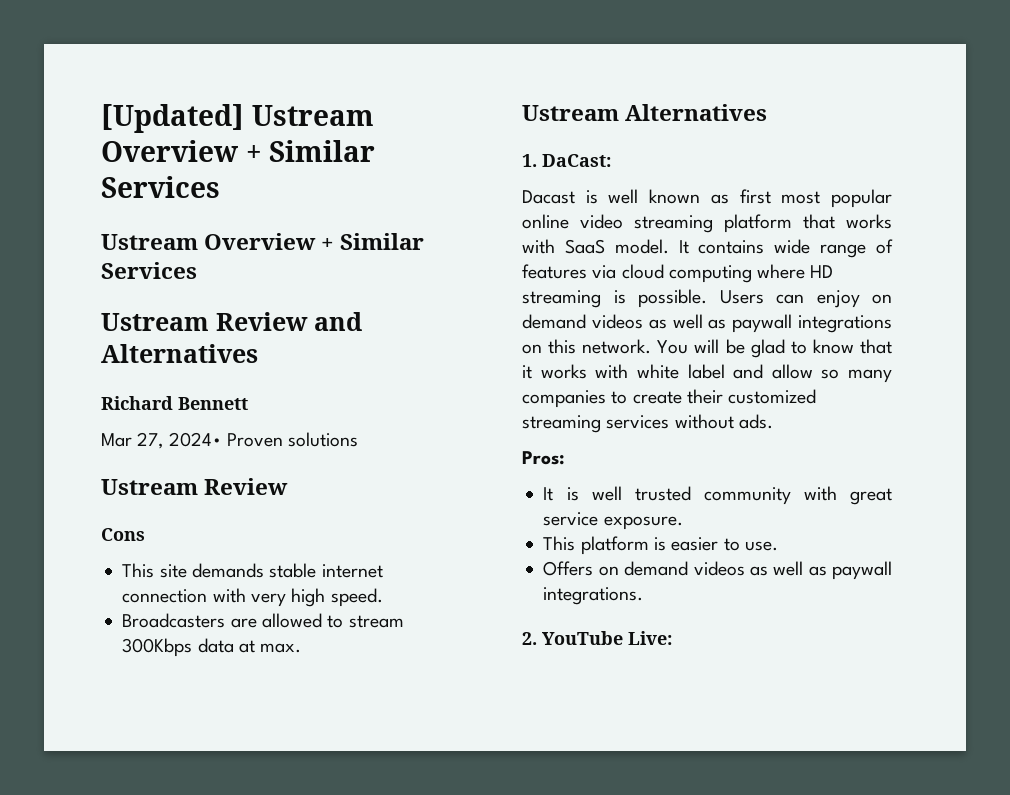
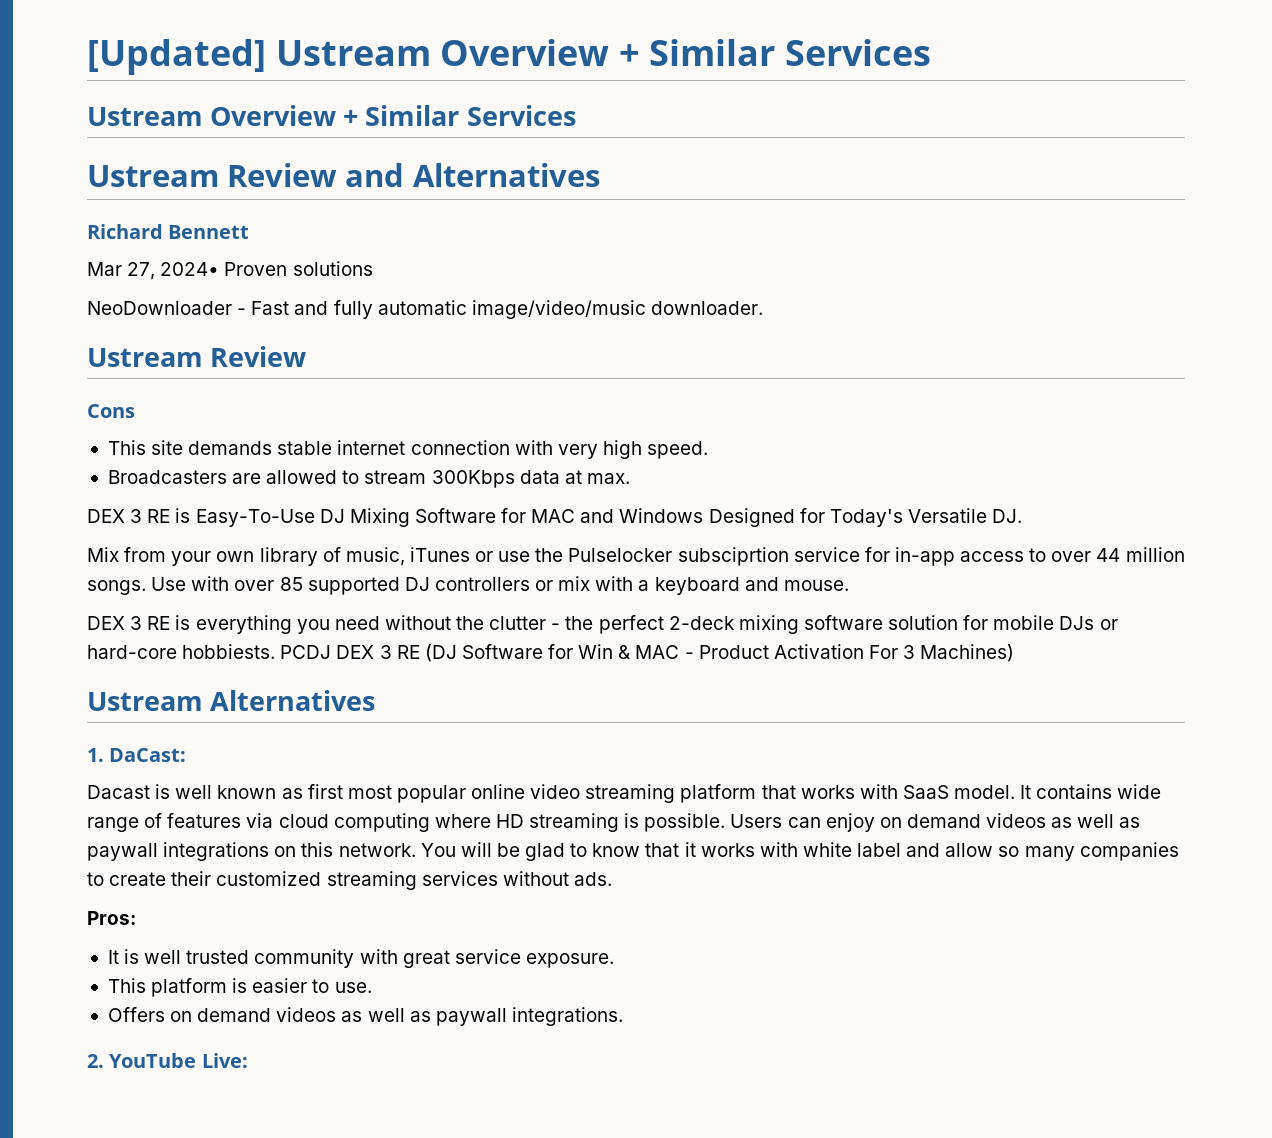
+ NeoDownloader - Fast and fully automatic image/video/music downloader.
+ DEX 3 RE is Easy-To-Use DJ Mixing Software for MAC and Windows Designed for Today's Versatile DJ.
+ Mix from your own library of music, iTunes or use the Pulselocker subsciprtion service for in-app access to over 44 million songs. Use with over 85 supported DJ controllers or mix with a keyboard and mouse.
+ DEX 3 RE is everything you need without the clutter - the perfect 2-deck mixing software solution for mobile DJs or hard-core hobbiests. PCDJ DEX 3 RE (DJ Software for Win & MAC - Product Activation For 3 Machines)

